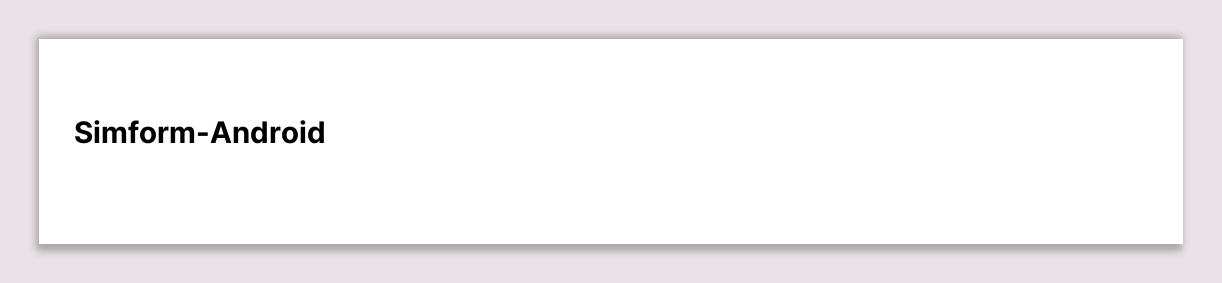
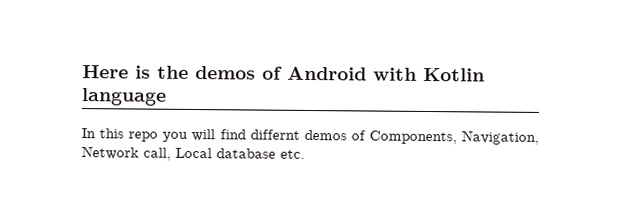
- Simform-Android
+ Here is the demos of Android with Kotlin language
+ In this repo you will find differnt demos of Components, Navigation, Network call, Local database etc.

